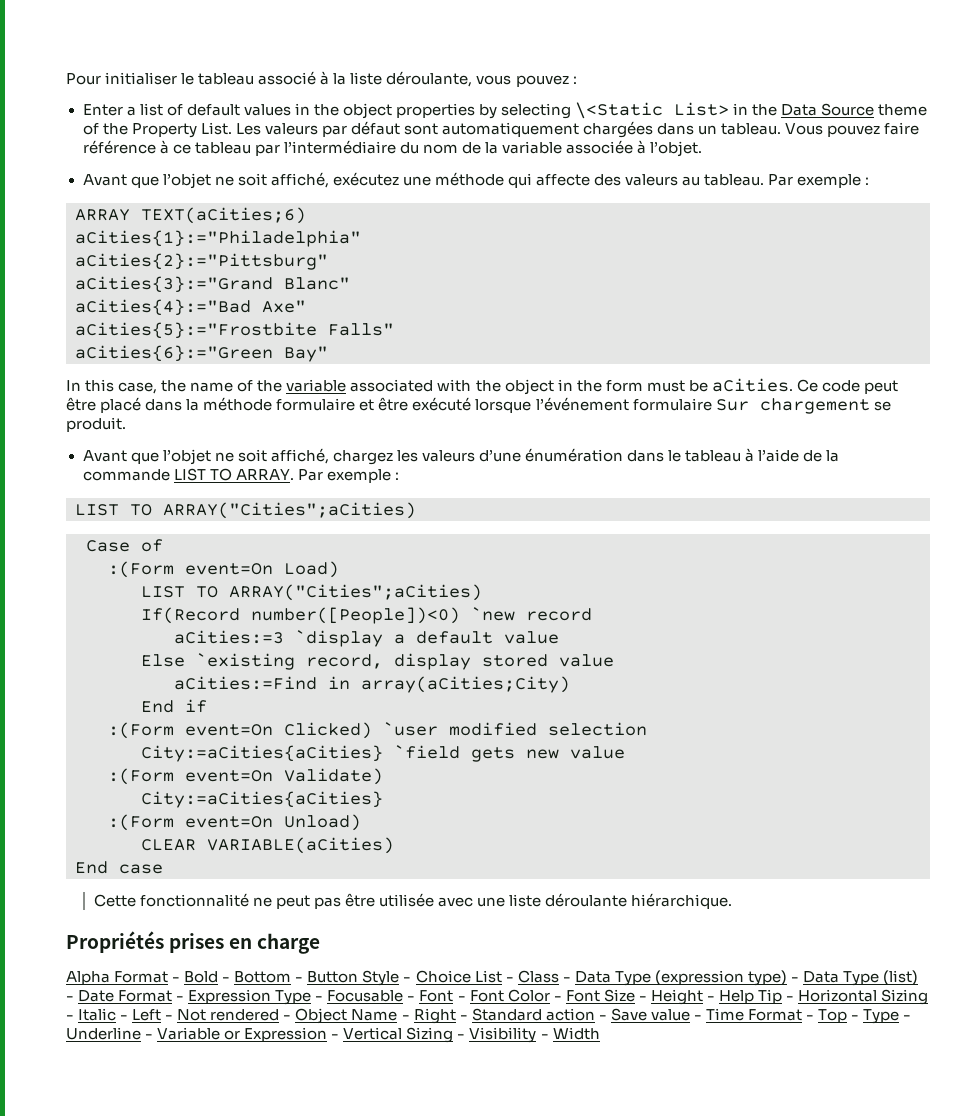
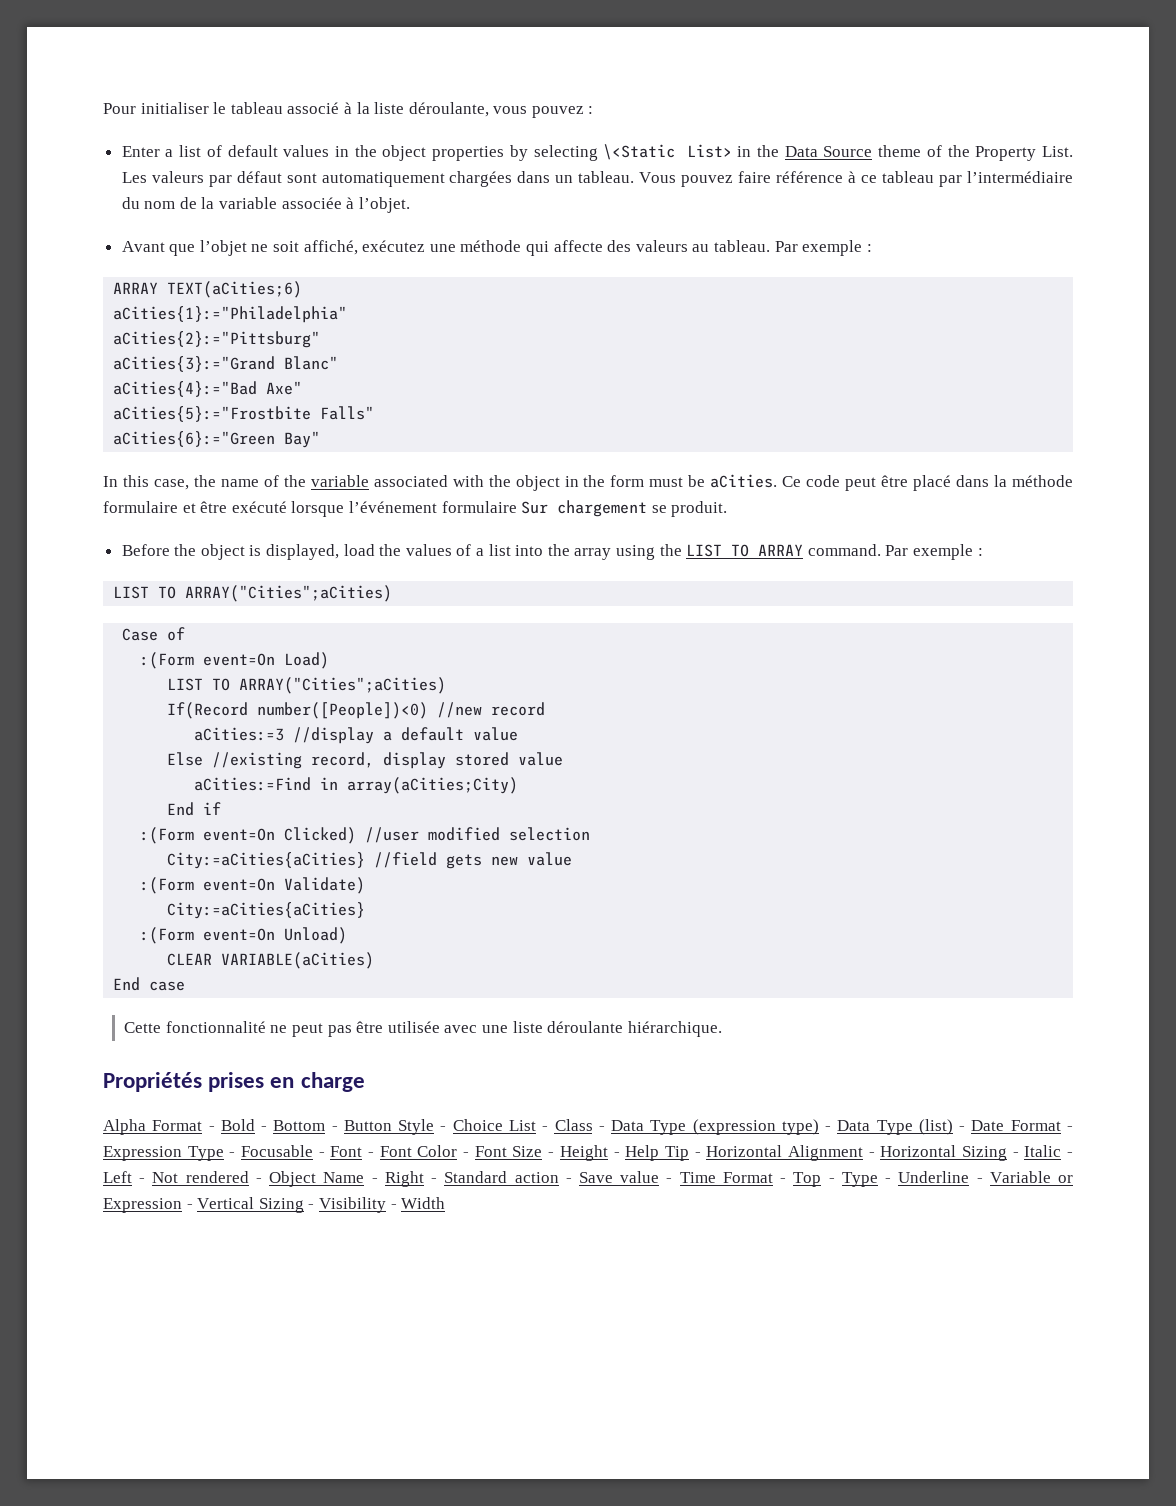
- Avant que l’objet ne soit affiché, chargez les valeurs d’une énumération dans le tableau à l’aide de la commande LIST TO ARRAY.
+ Before the object is displayed, load the values of a list into the array using the LIST TO ARRAY command.
- If(Record number([People])<0) `new record
+ If(Record number([People])<0) //new record
- aCities:=3 `display a default value
+ aCities:=3 //display a default value
- Else `existing record, display stored value
+ Else //existing record, display stored value
- :(Form event=On Clicked) `user modified selection
+ :(Form event=On Clicked) //user modified selection
- City:=aCities{aCities} `field gets new value
+ City:=aCities{aCities} //field gets new value
- Alpha Format - Bold - Bottom - Button Style - Choice List - Class - Data Type (expression type) - Data Type (list) - Date Format - Expression Type - Focusable - Font - Font Color - Font Size - Height - Help Tip - Horizontal Sizing - Italic - Left - Not rendered - Object Name - Right - Standard action - Save value - Time Format - Top - Type - Underline - Variable or Expression - Vertical Sizing - Visibility - Width
+ Alpha Format - Bold - Bottom - Button Style - Choice List - Class - Data Type (expression type) - Data Type (list) - Date Format - Expression Type - Focusable - Font - Font Color - Font Size - Height - Help Tip - Horizontal Alignment - Horizontal Sizing - Italic - Left - Not rendered - Object Name - Right - Standard action - Save value - Time Format - Top - Type - Underline - Variable or Expression - Vertical Sizing - Visibility - Width

